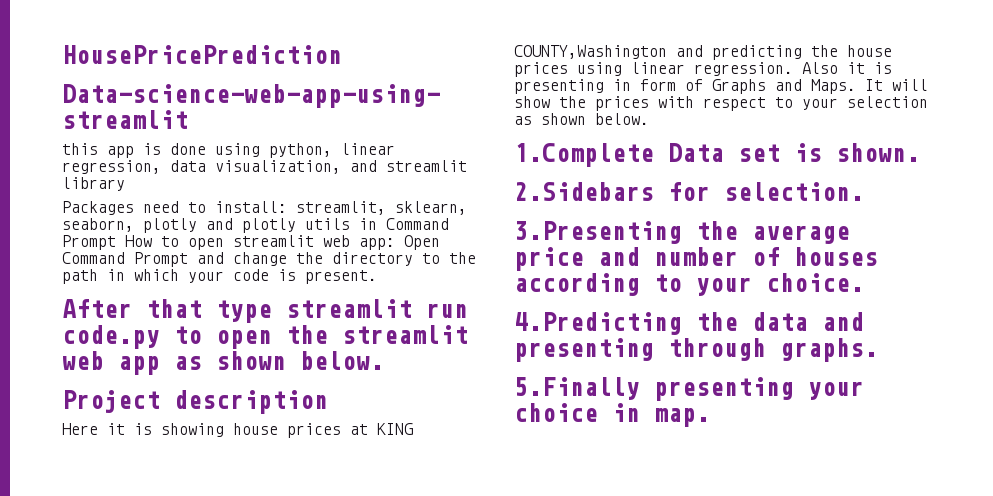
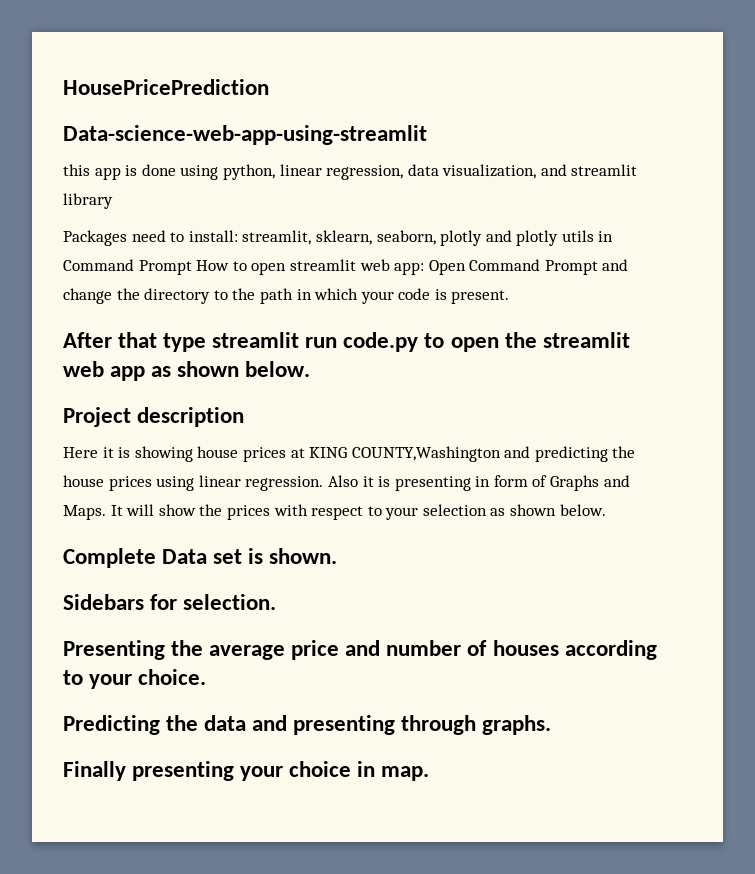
- 1.Complete Data set is shown.
+ Complete Data set is shown.
- 2.Sidebars for selection.
+ Sidebars for selection.
- 3.Presenting the average price and number of houses according to your choice.
+ Presenting the average price and number of houses according to your choice.
- 4.Predicting the data and presenting through graphs.
+ Predicting the data and presenting through graphs.
- 5.Finally presenting your choice in map.
+ Finally presenting your choice in map.

